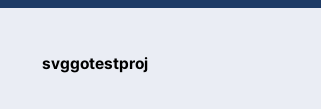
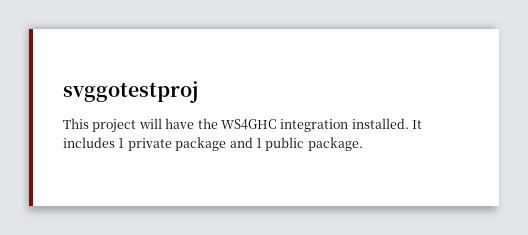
+ This project will have the WS4GHC integration installed. It includes 1 private package and 1 public package.

